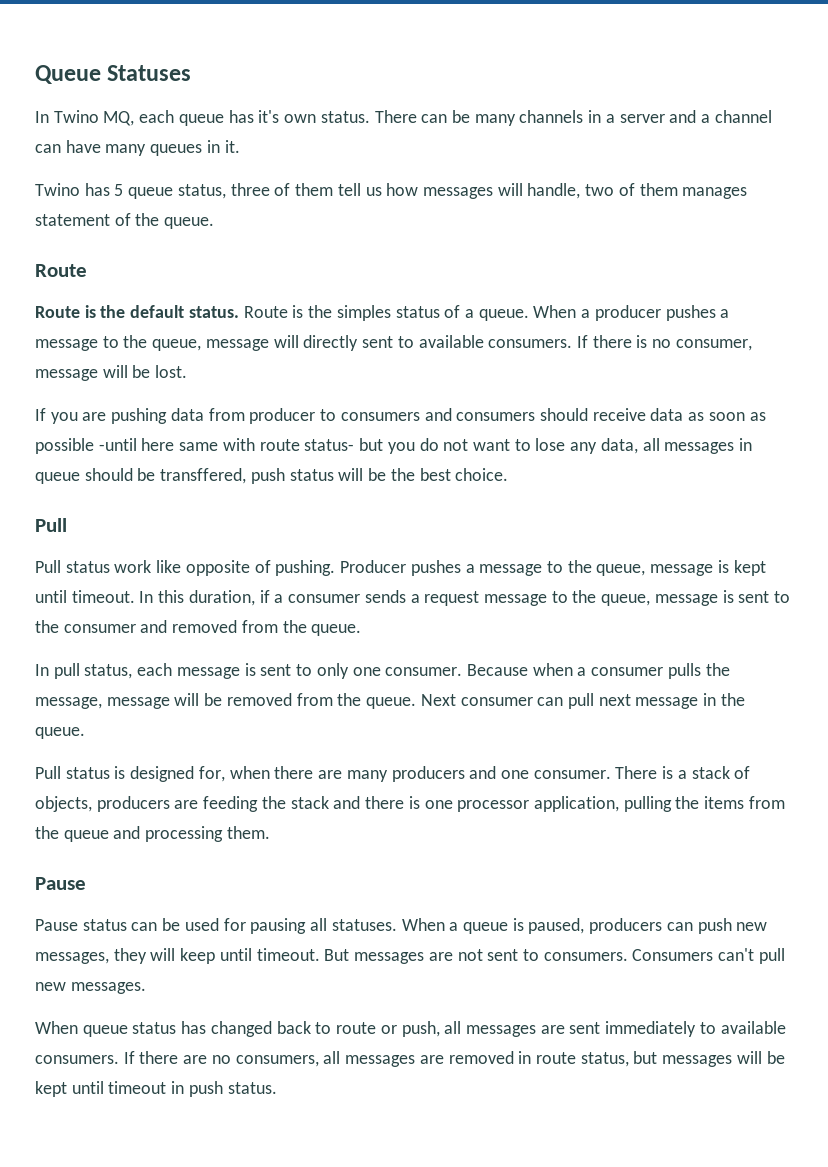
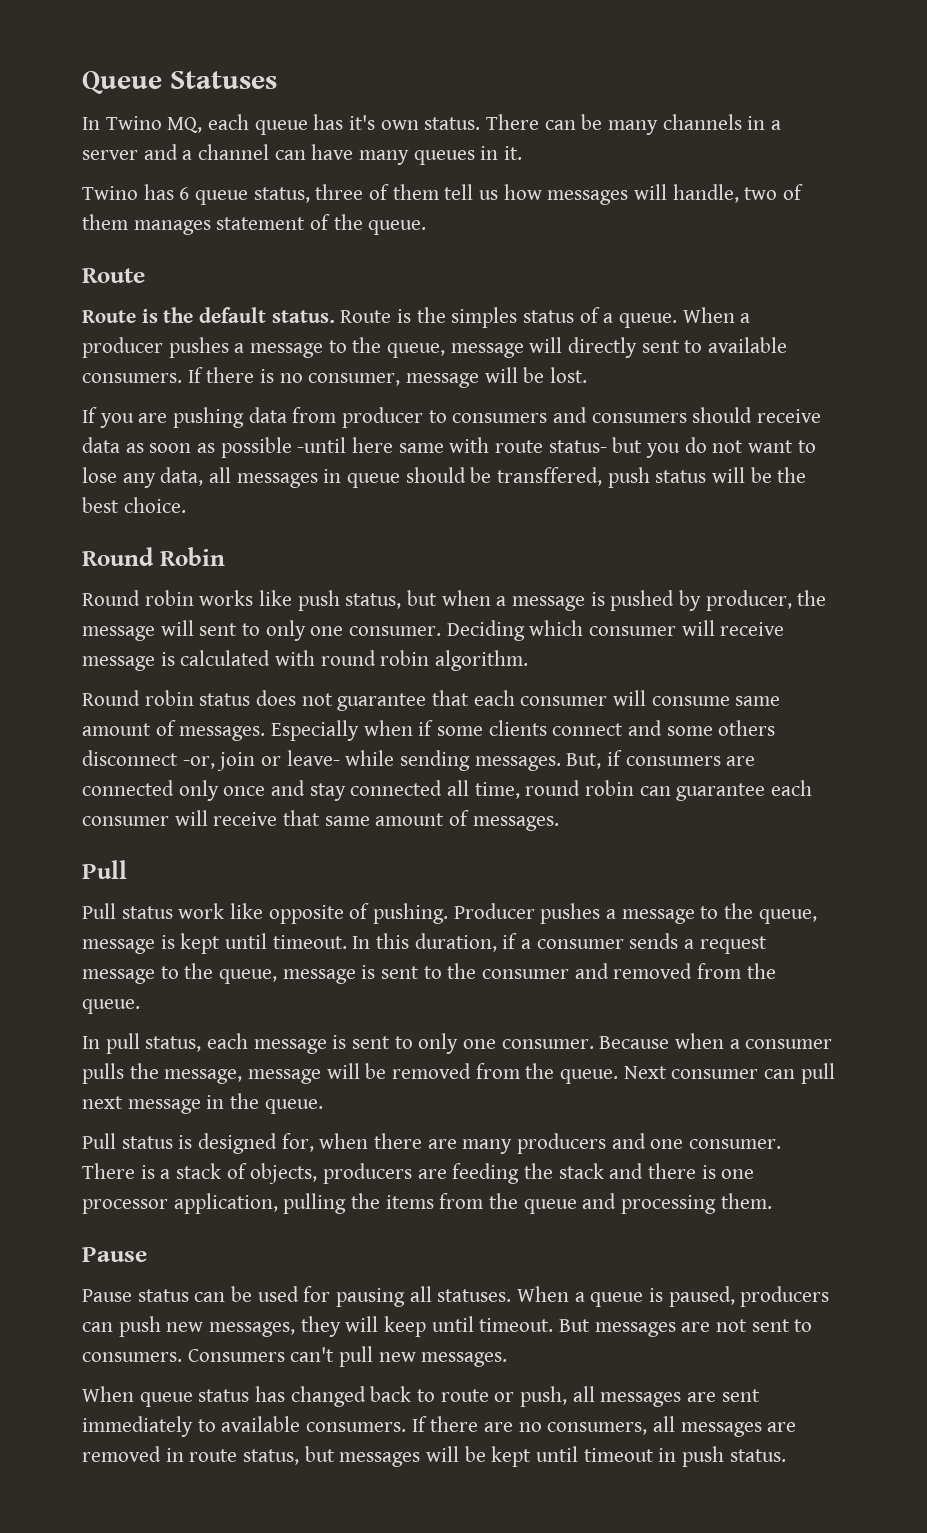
- Twino has 5 queue status, three of them tell us how messages will handle, two of them manages statement of the queue.
+ Twino has 6 queue status, three of them tell us how messages will handle, two of them manages statement of the queue.
+ Round Robin
+ Round robin works like push status, but when a message is pushed by producer, the message will sent to only one consumer. Deciding which consumer will receive message is calculated with round robin algorithm.
+ Round robin status does not guarantee that each consumer will consume same amount of messages. Especially when if some clients connect and some others disconnect -or, join or leave- while sending messages. But, if consumers are connected only once and stay connected all time, round robin can guarantee each consumer will receive that same amount of messages.

